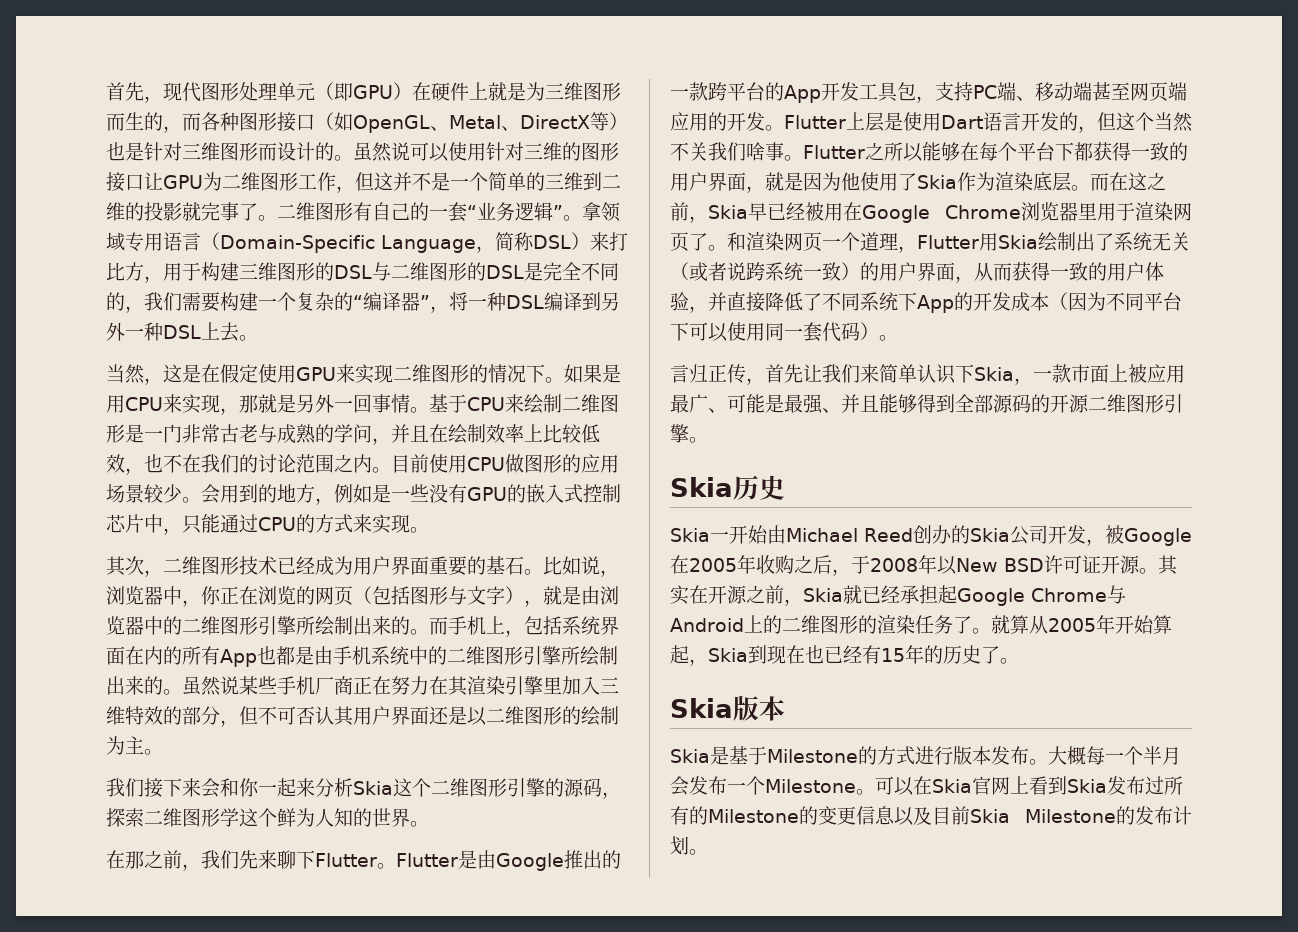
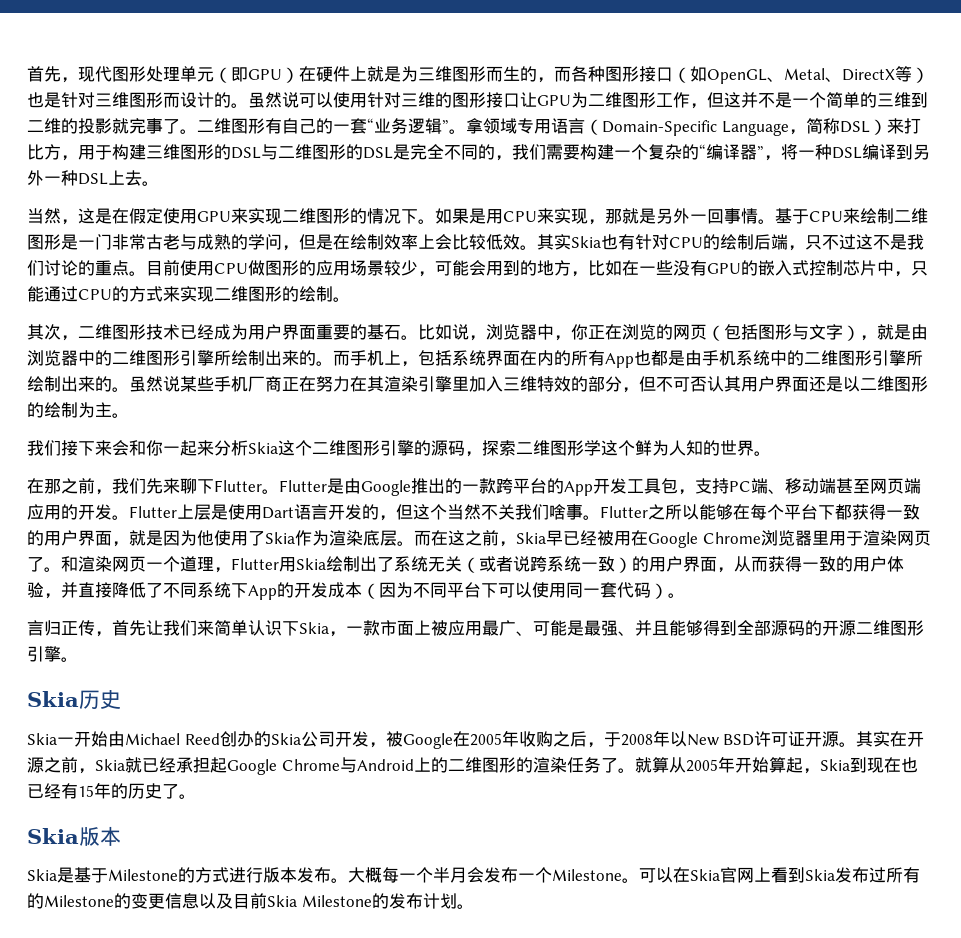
- 基于CPU来绘制二维图形是一门非常古老与成熟的学问，并且在绘制效率上比较低效，也不在我们的讨论范围之内。
+ 基于CPU来绘制二维图形是一门非常古老与成熟的学问，但是在绘制效率上会比较低效。其实Skia也有针对CPU的绘制后端，只不过这不是我们讨论的重点。
- 目前使用CPU做图形的应用场景较少。会用到的地方，例如是一些没有GPU的嵌入式控制芯片中，只能通过CPU的方式来实现。
+ 目前使用CPU做图形的应用场景较少，可能会用到的地方，比如在一些没有GPU的嵌入式控制芯片中，只能通过CPU的方式来实现二维图形的绘制。

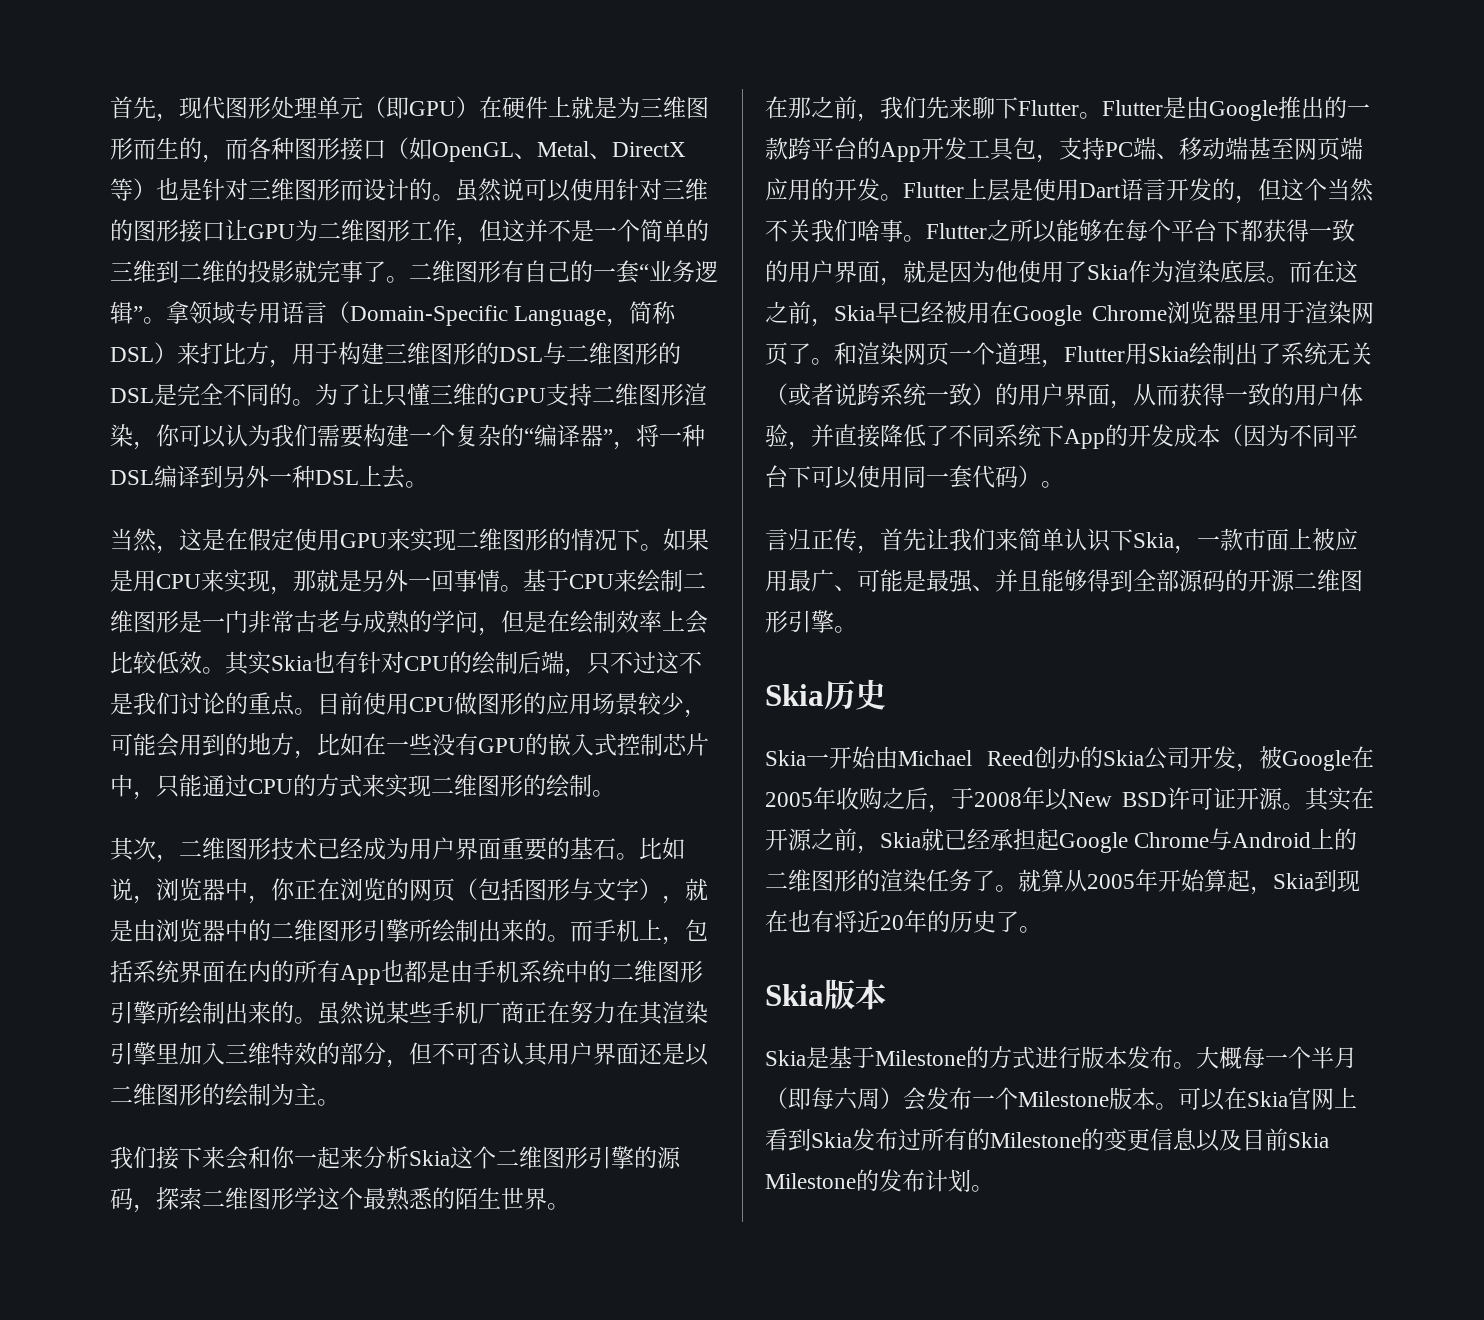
- 拿领域专用语言（Domain-Specific Language，简称DSL）来打比方，用于构建三维图形的DSL与二维图形的DSL是完全不同的，我们需要构建一个复杂的“编译器”，将一种DSL编译到另外一种DSL上去。
+ 拿领域专用语言（Domain-Specific Language，简称DSL）来打比方，用于构建三维图形的DSL与二维图形的DSL是完全不同的。为了让只懂三维的GPU支持二维图形渲染，你可以认为我们需要构建一个复杂的“编译器”，将一种DSL编译到另外一种DSL上去。
- 我们接下来会和你一起来分析Skia这个二维图形引擎的源码，探索二维图形学这个鲜为人知的世界。
+ 我们接下来会和你一起来分析Skia这个二维图形引擎的源码，探索二维图形学这个最熟悉的陌生世界。
- 就算从2005年开始算起，Skia到现在也已经有15年的历史了。
+ 就算从2005年开始算起，Skia到现在也有将近20年的历史了。
- 大概每一个半月会发布一个Milestone。
+ 大概每一个半月（即每六周）会发布一个Milestone版本。

